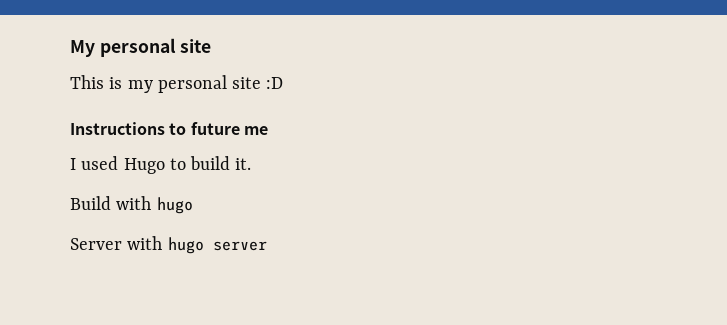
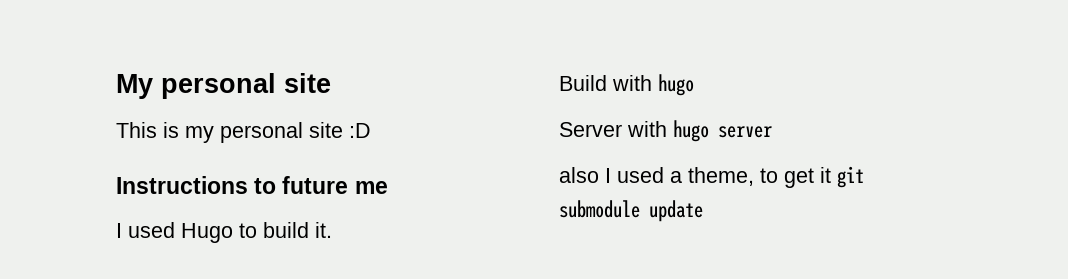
+ also I used a theme, to get it git submodule update

